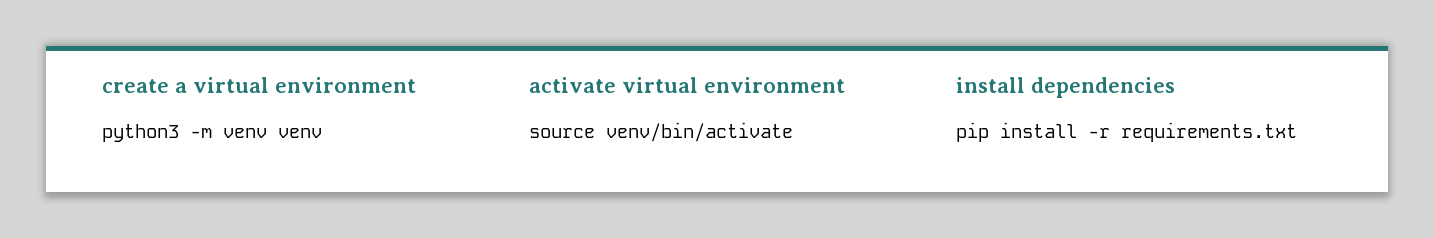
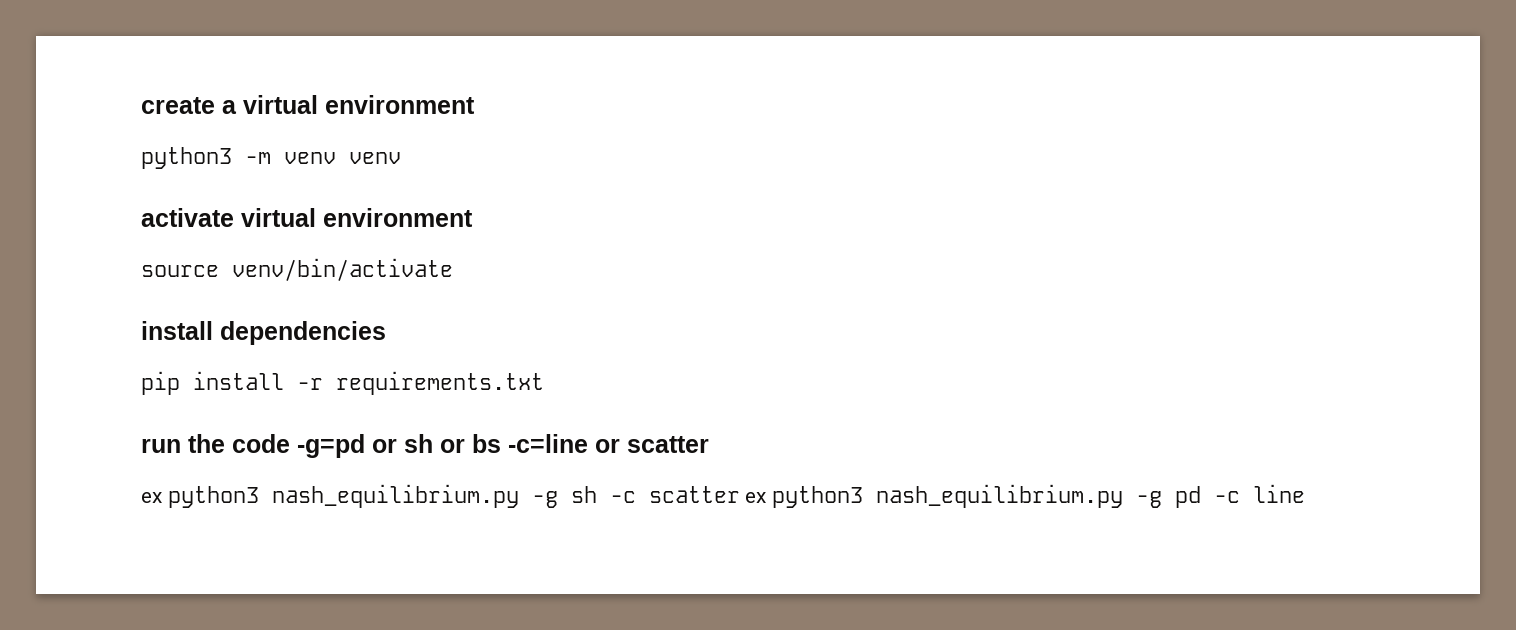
+ run the code -g=pd or sh or bs -c=line or scatter
+ ex python3 nash_equilibrium.py -g sh -c scatter ex python3 nash_equilibrium.py -g pd -c line

